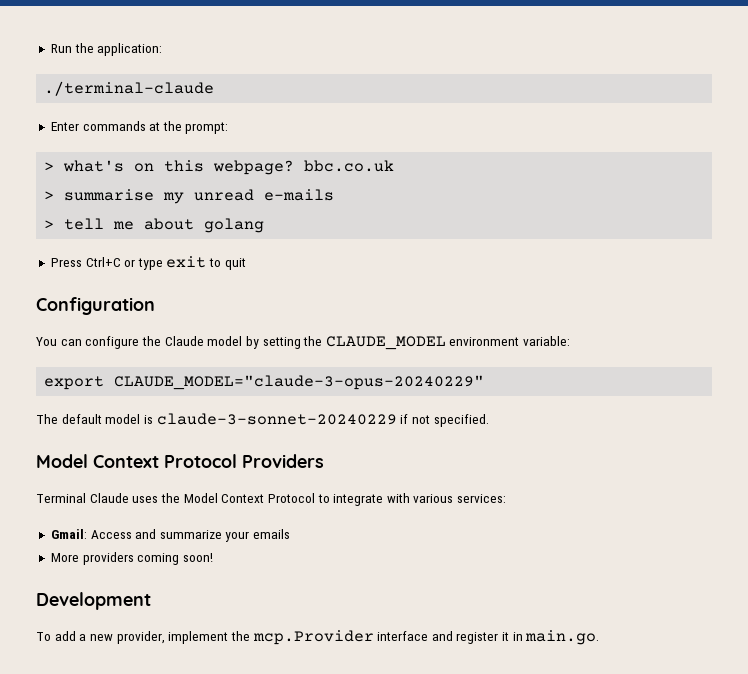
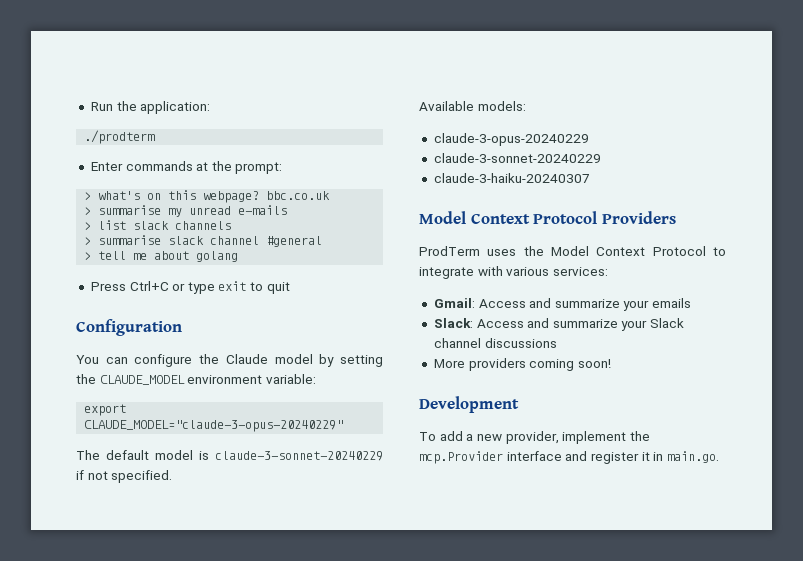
- ./terminal-claude
+ ./prodterm
+ > list slack channels
+ > summarise slack channel #general
+ Available models:
+ claude-3-opus-20240229
+ claude-3-sonnet-20240229
+ claude-3-haiku-20240307
- Terminal Claude uses the Model Context Protocol to integrate with various services:
+ ProdTerm uses the Model Context Protocol to integrate with various services:
+ Slack: Access and summarize your Slack channel discussions

